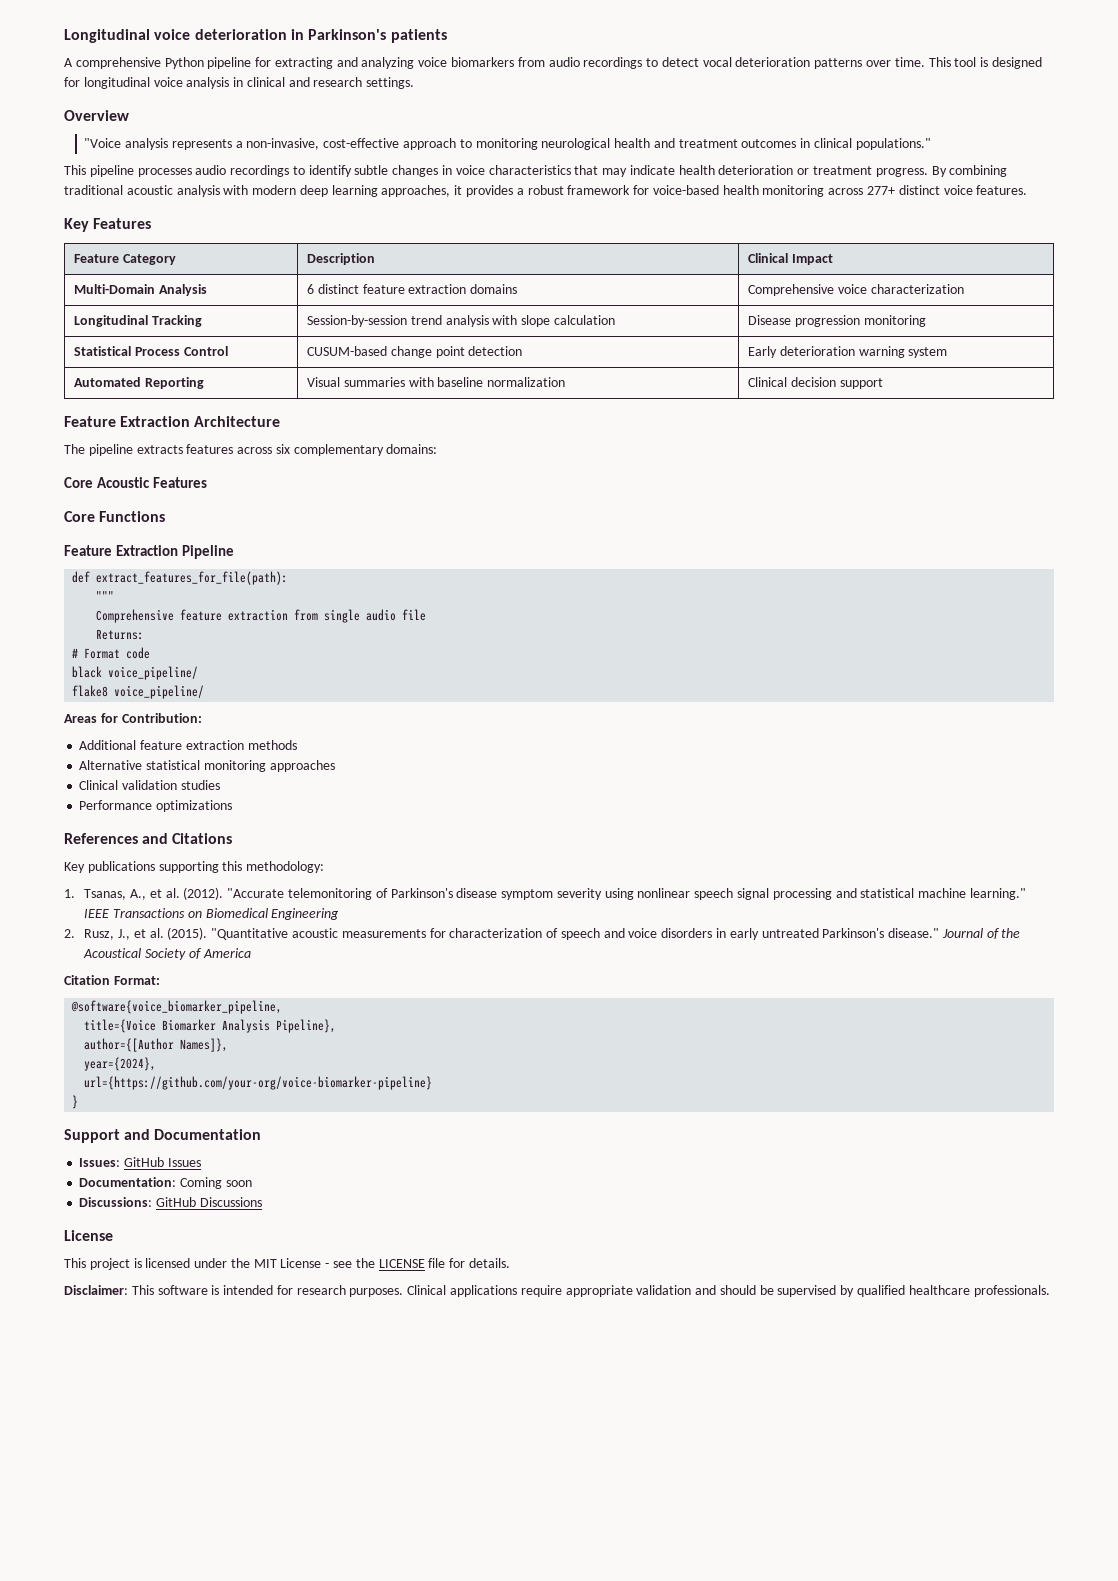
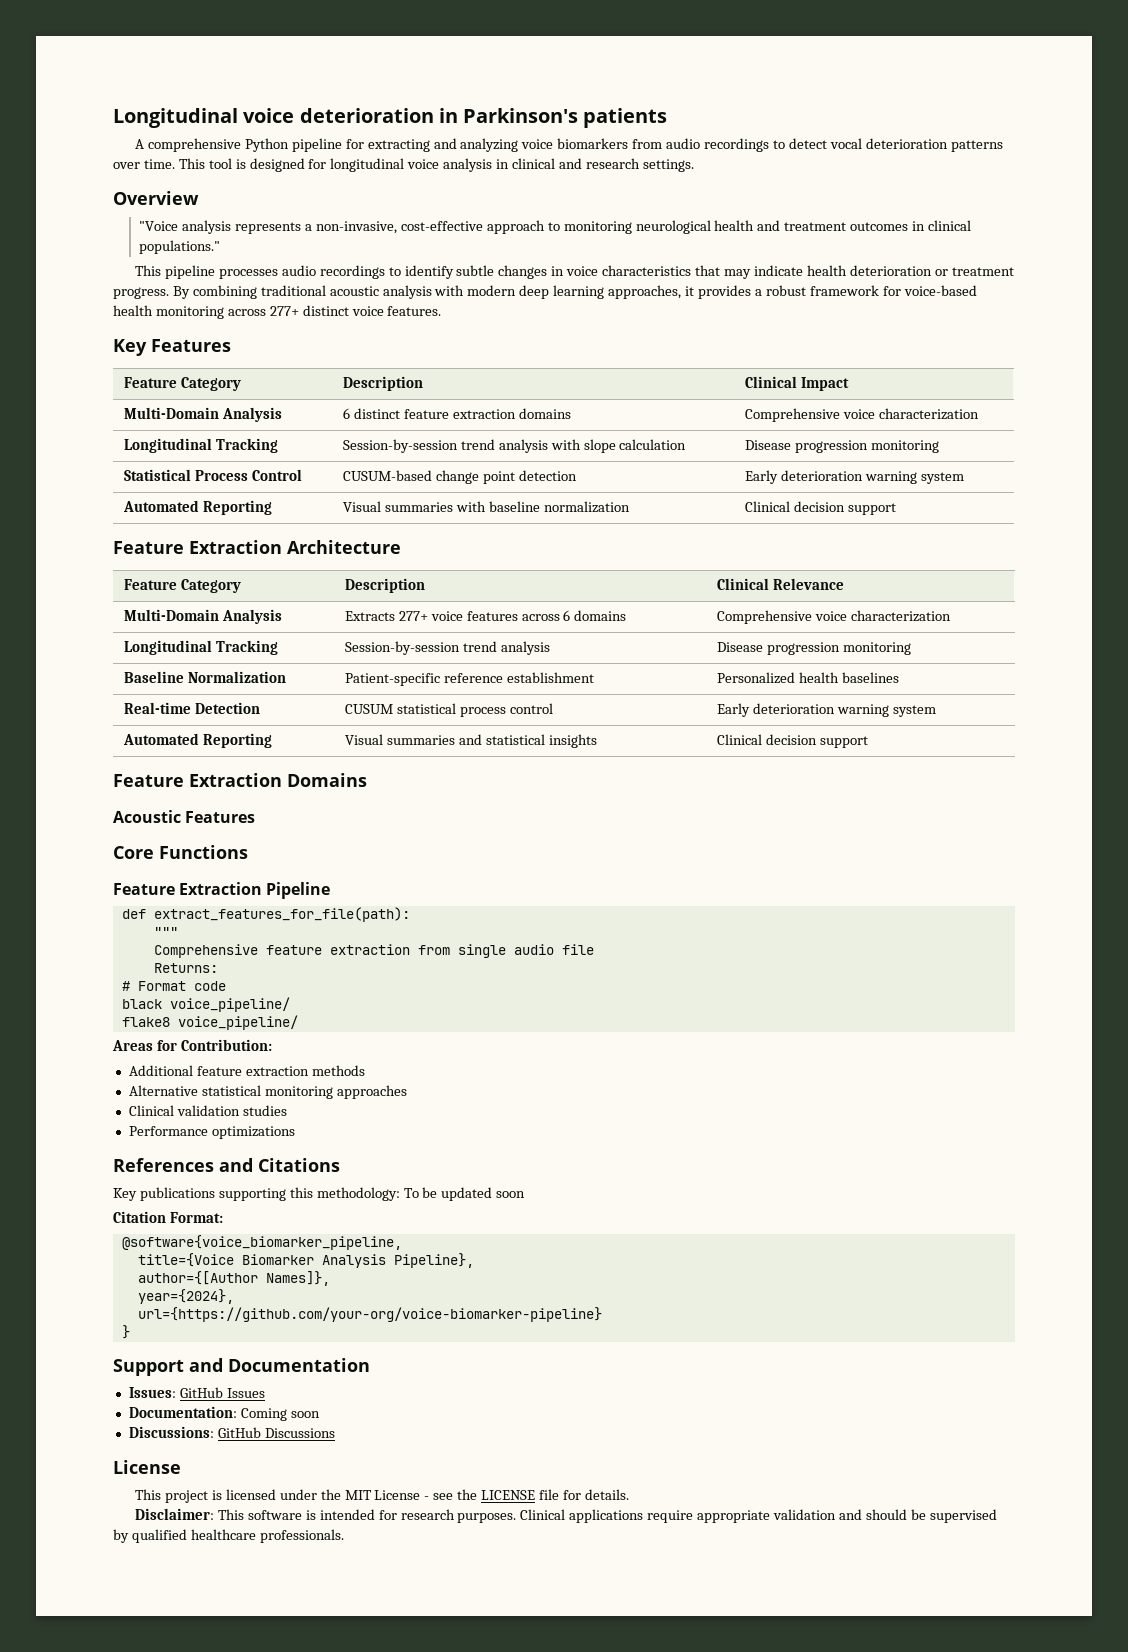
- The pipeline extracts features across six complementary domains:
- Core Acoustic Features
+ Feature Category | Description | Clinical Relevance
+ Multi-Domain Analysis | Extracts 277+ voice features across 6 domains | Comprehensive voice characterization
+ Longitudinal Tracking | Session-by-session trend analysis | Disease progression monitoring
+ Baseline Normalization | Patient-specific reference establishment | Personalized health baselines
+ Real-time Detection | CUSUM statistical process control | Early deterioration warning system
+ Automated Reporting | Visual summaries and statistical insights | Clinical decision support
+ Feature Extraction Domains
+ Acoustic Features
- Key publications supporting this methodology:
- 1. Tsanas, A., et al. (2012). "Accurate telemonitoring of Parkinson's disease symptom severity using nonlinear speech signal processing and statistical machine learning." IEEE Transactions on Biomedical Engineering
- 2. Rusz, J., et al. (2015). "Quantitative acoustic measurements for characterization of speech and voice disorders in early untreated Parkinson's disease." Journal of the Acoustical Society of America
+ Key publications supporting this methodology: To be updated soon

